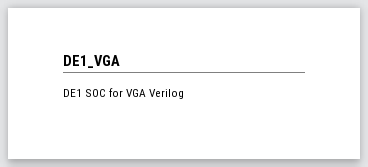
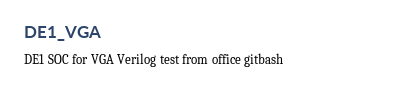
- DE1 SOC for VGA Verilog
+ DE1 SOC for VGA Verilog test from office gitbash

